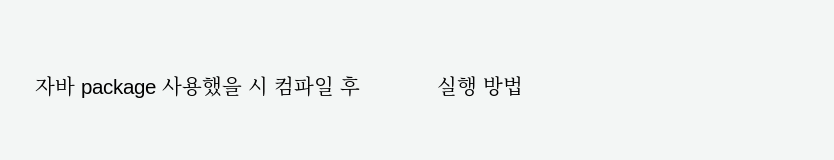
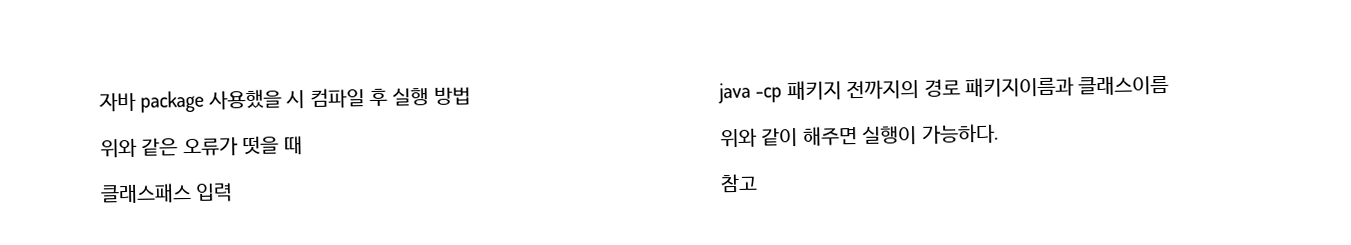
+ 위와 같은 오류가 떳을 때
+ 클래스패스 입력
+ java -cp 패키지 전까지의 경로 패키지이름과 클래스이름
+ 위와 같이 해주면 실행이 가능하다.
+ 참고

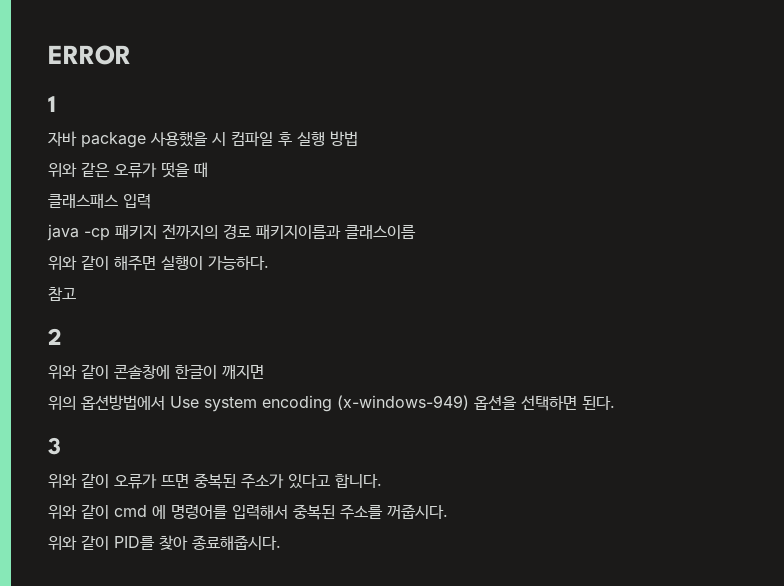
+ ERROR
+ 1
+ 2
+ 위와 같이 콘솔창에 한글이 깨지면
+ 위의 옵션방법에서 Use system encoding (x-windows-949) 옵션을 선택하면 된다.
+ 3
+ 위와 같이 오류가 뜨면 중복된 주소가 있다고 합니다.
+ 위와 같이 cmd 에 명령어를 입력해서 중복된 주소를 꺼줍시다.
+ 위와 같이 PID를 찾아 종료해줍시다.

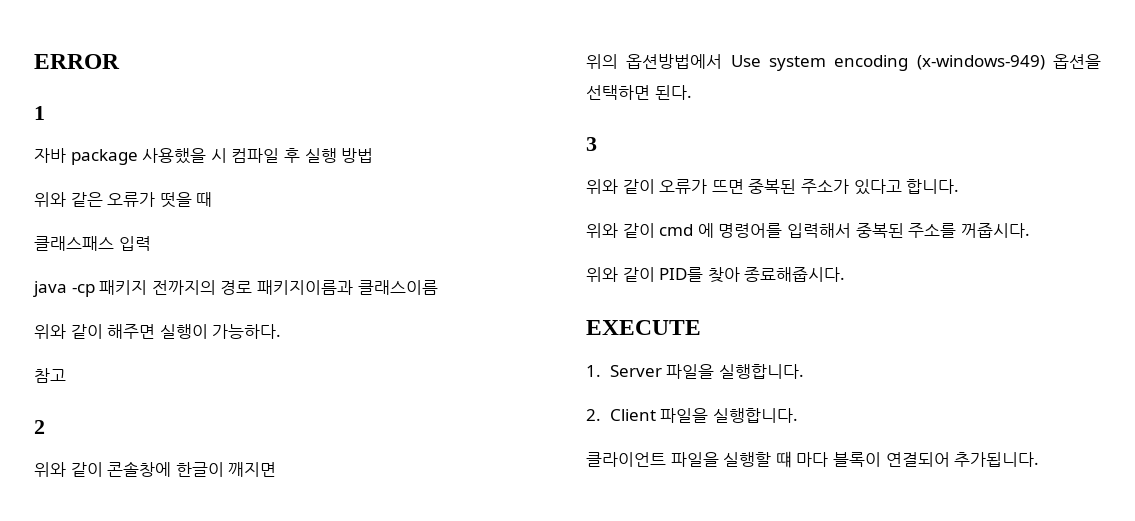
+ EXECUTE
+ 1. Server 파일을 실행합니다.
+ 2. Client 파일을 실행합니다.
+ 클라이언트 파일을 실행할 떄 마다 블록이 연결되어 추가됩니다.

